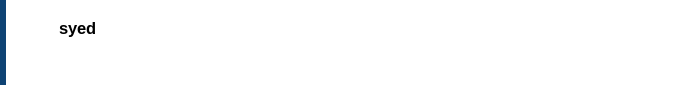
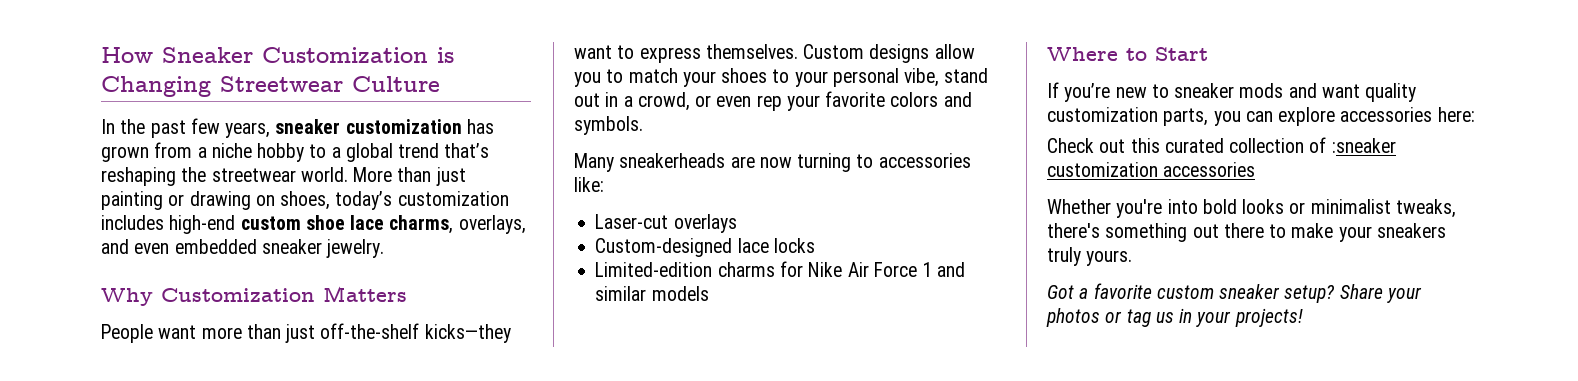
- syed
+ How Sneaker Customization is Changing Streetwear Culture
+ In the past few years, sneaker customization has grown from a niche hobby to a global trend that’s reshaping the streetwear world. More than just painting or drawing on shoes, today’s customization includes high-end custom shoe lace charms, overlays, and even embedded sneaker jewelry.
+ Why Customization Matters
+ People want more than just off-the-shelf kicks—they want to express themselves. Custom designs allow you to match your shoes to your personal vibe, stand out in a crowd, or even rep your favorite colors and symbols.
+ Many sneakerheads are now turning to accessories like:
+ Laser-cut overlays
+ Custom-designed lace locks
+ Limited-edition charms for Nike Air Force 1 and similar models
+ Where to Start
+ If you’re new to sneaker mods and want quality customization parts, you can explore accessories here:
+ Check out this curated collection of :sneaker customization accessories
+ Whether you're into bold looks or minimalist tweaks, there's something out there to make your sneakers truly yours.
+ Got a favorite custom sneaker setup? Share your photos or tag us in your projects!

